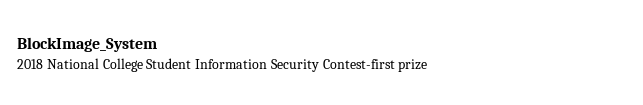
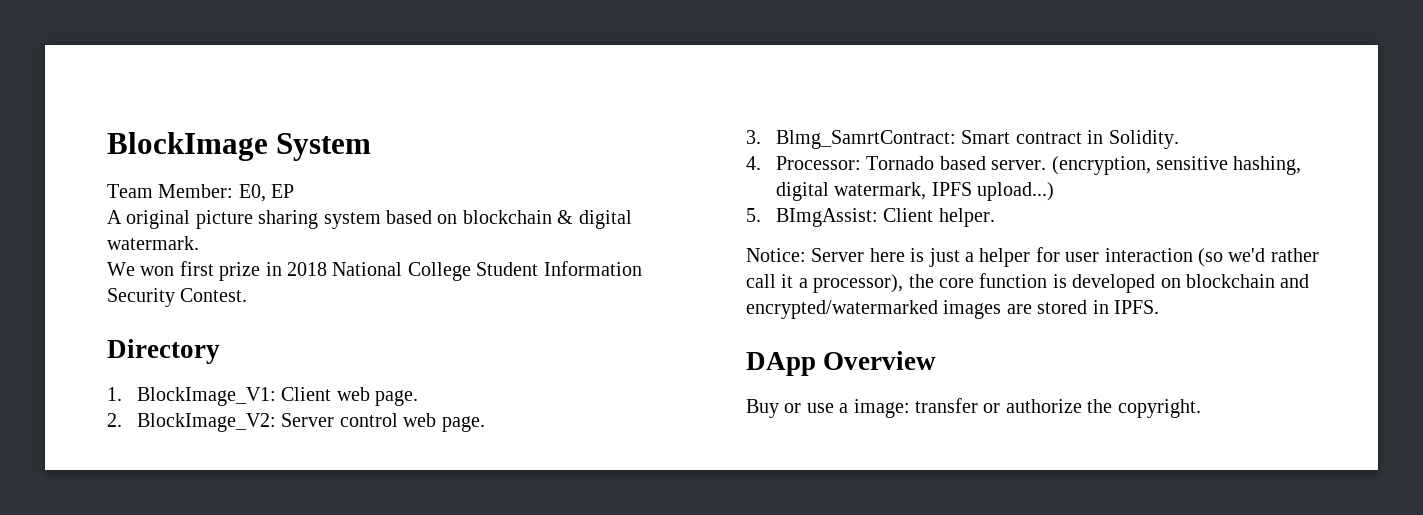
- BlockImage_System
- 2018 National College Student Information Security Contest-first prize
+ BlockImage System
+ Team Member: E0, EP
+ A original picture sharing system based on blockchain & digital watermark.
+ We won first prize in 2018 National College Student Information Security Contest.
+ Directory
+ 1. BlockImage_V1: Client web page.
+ 2. BlockImage_V2: Server control web page.
+ 3. Blmg_SamrtContract: Smart contract in Solidity.
+ 4. Processor: Tornado based server. (encryption, sensitive hashing, digital watermark, IPFS upload...)
+ 5. BImgAssist: Client helper.
+ Notice: Server here is just a helper for user interaction (so we'd rather call it a processor), the core function is developed on blockchain and encrypted/watermarked images are stored in IPFS.
+ DApp Overview
+ Buy or use a image: transfer or authorize the copyright.

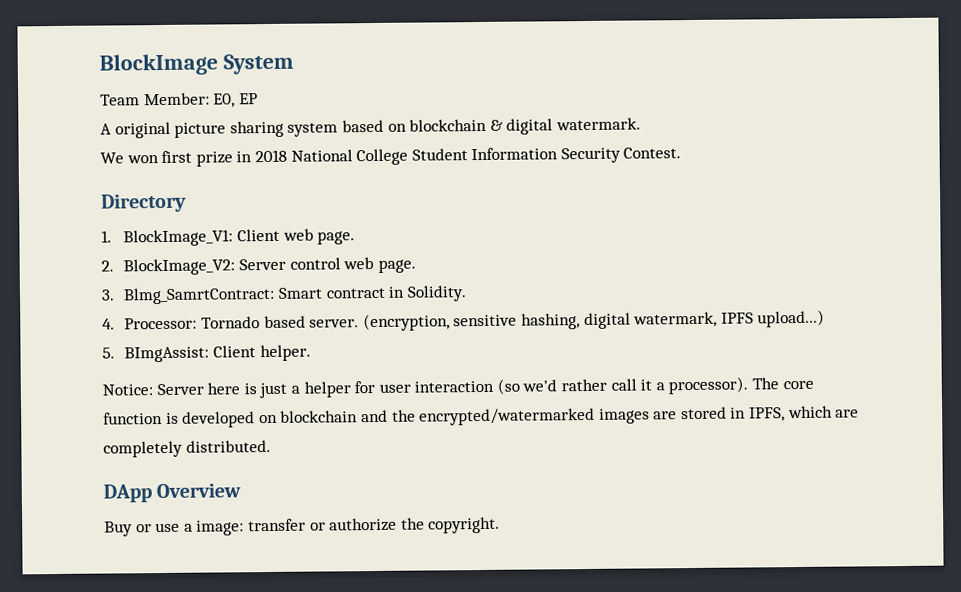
- Notice: Server here is just a helper for user interaction (so we'd rather call it a processor), the core function is developed on blockchain and encrypted/watermarked images are stored in IPFS.
+ Notice: Server here is just a helper for user interaction (so we'd rather call it a processor). The core function is developed on blockchain and the encrypted/watermarked images are stored in IPFS, which are completely distributed.

